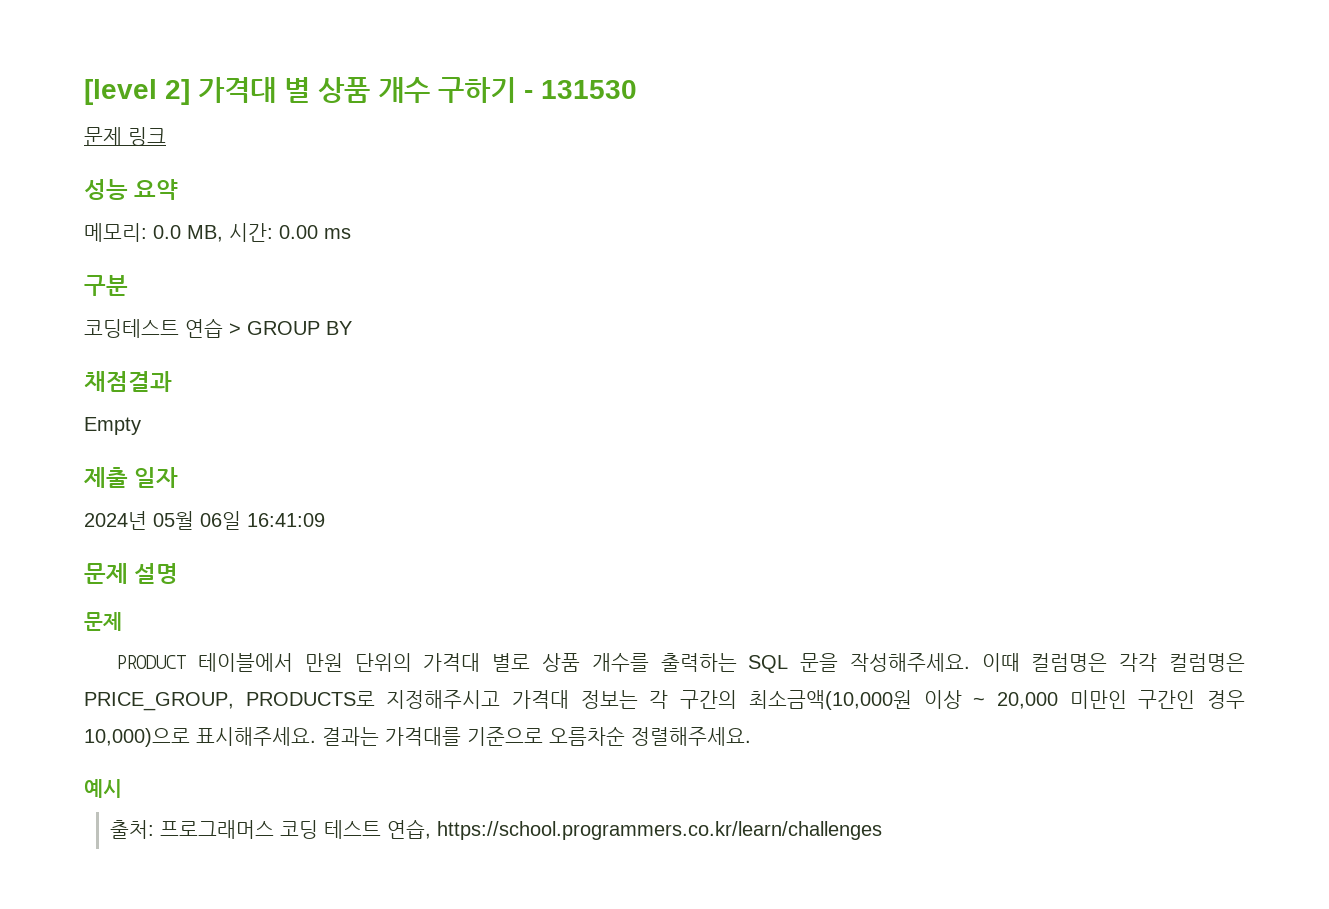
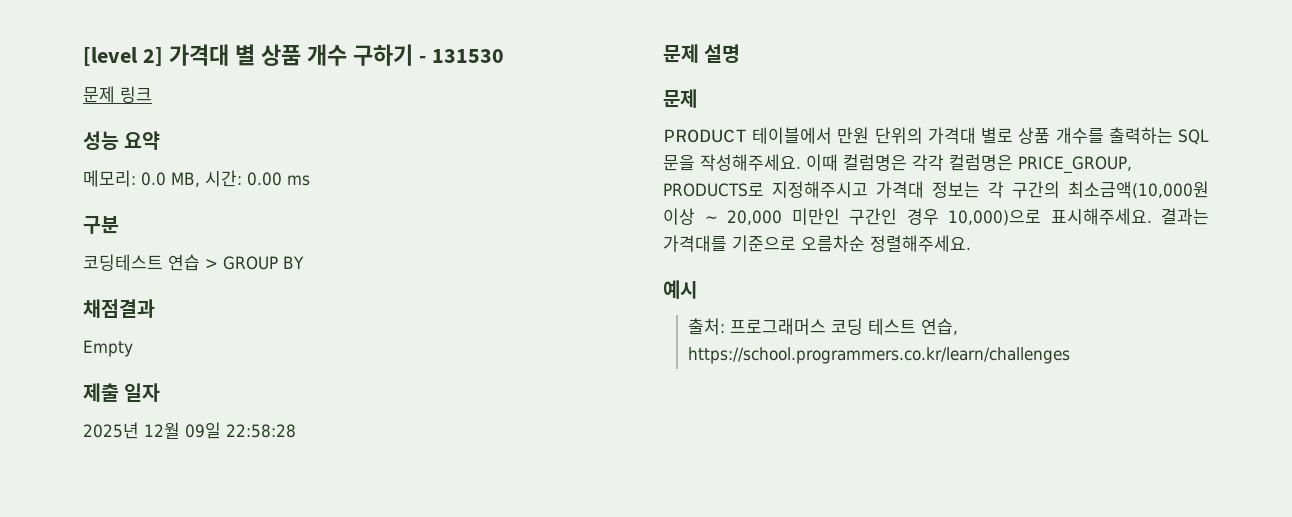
- 2024년 05월 06일 16:41:09
+ 2025년 12월 09일 22:58:28

